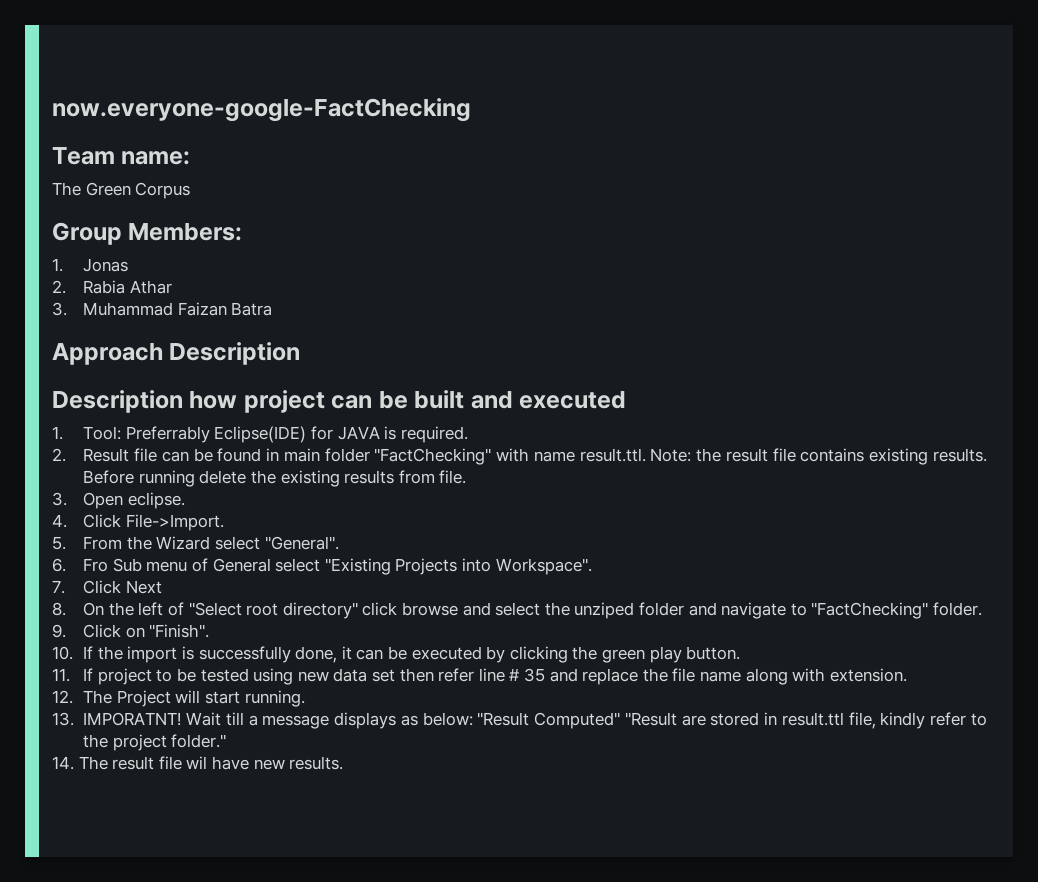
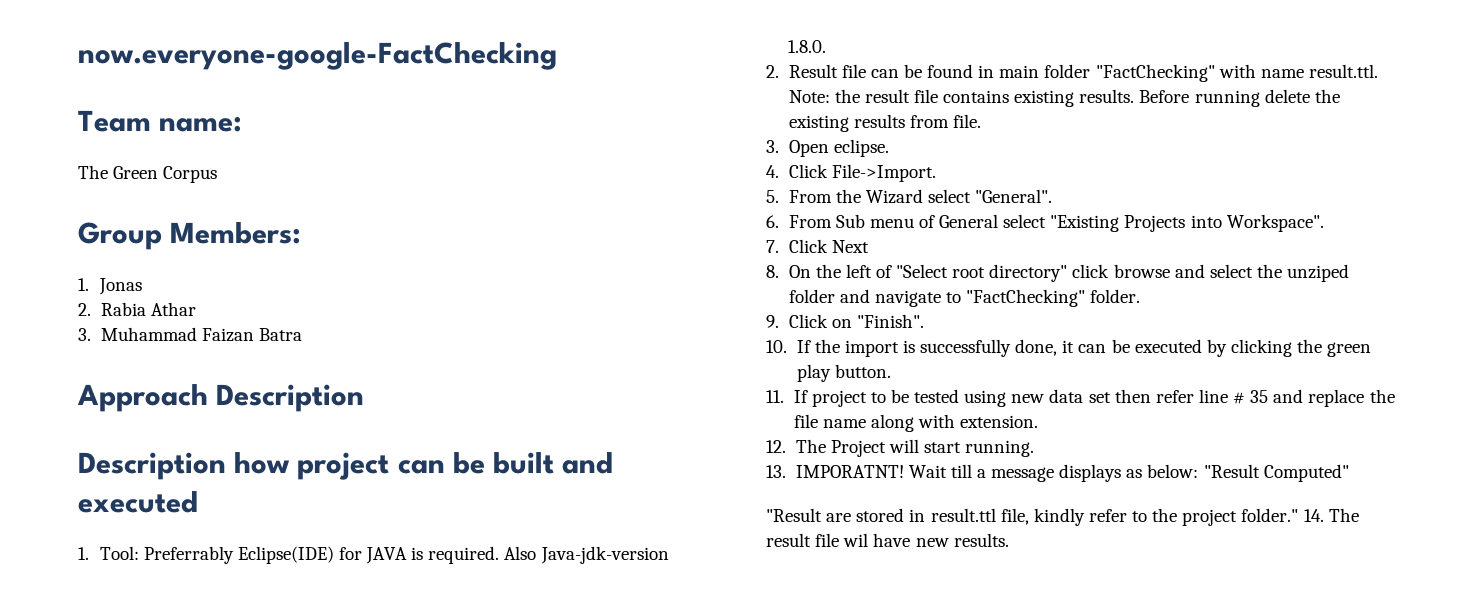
+ Also Java-jdk-version 1.8.0.
- 6. Fro Sub menu of General select "Existing Projects into Workspace".
+ 6. From Sub menu of General select "Existing Projects into Workspace".
- Wait till a message displays as below: "Result Computed" "Result are stored in result.ttl file, kindly refer to the project folder."
- 14. The result file wil have new results.
+ Wait till a message displays as below: "Result Computed"
+ "Result are stored in result.ttl file, kindly refer to the project folder." 14. The result file wil have new results.

